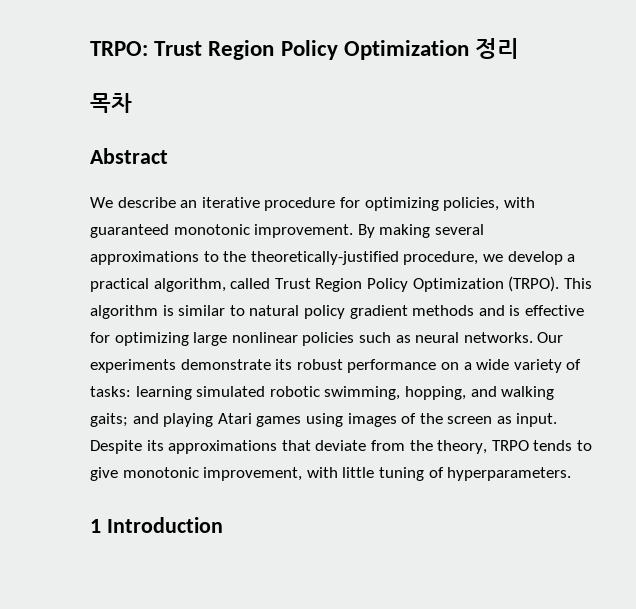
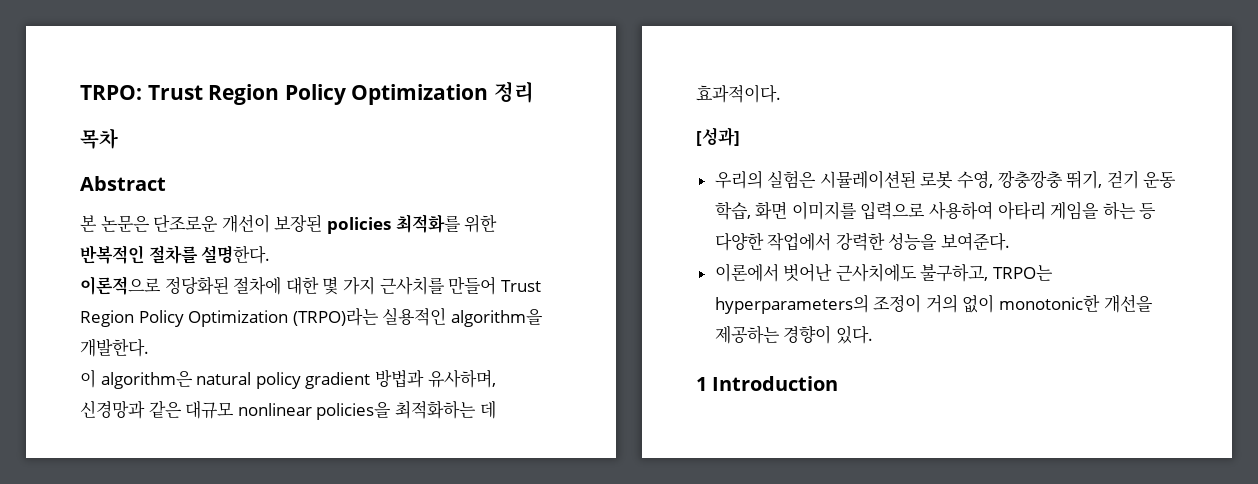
- We describe an iterative procedure for optimizing policies, with guaranteed monotonic improvement. By making several approximations to the theoretically-justified procedure, we develop a practical algorithm, called Trust Region Policy Optimization (TRPO). This algorithm is similar to natural policy gradient methods and is effective for optimizing large nonlinear policies such as neural networks. Our experiments demonstrate its robust performance on a wide variety of tasks: learning simulated robotic swimming, hopping, and walking gaits; and playing Atari games using images of the screen as input. Despite its approximations that deviate from the theory, TRPO tends to give monotonic improvement, with little tuning of hyperparameters.
+ 본 논문은 단조로운 개선이 보장된 policies 최적화를 위한 반복적인 절차를 설명한다.
+ 이론적으로 정당화된 절차에 대한 몇 가지 근사치를 만들어 Trust Region Policy Optimization (TRPO)라는 실용적인 algorithm을 개발한다.
+ 이 algorithm은 natural policy gradient 방법과 유사하며, 신경망과 같은 대규모 nonlinear policies을 최적화하는 데 효과적이다.
+ [성과]
+ 우리의 실험은 시뮬레이션된 로봇 수영, 깡충깡충 뛰기, 걷기 운동 학습, 화면 이미지를 입력으로 사용하여 아타리 게임을 하는 등 다양한 작업에서 강력한 성능을 보여준다.
+ 이론에서 벗어난 근사치에도 불구하고, TRPO는 hyperparameters의 조정이 거의 없이 monotonic한 개선을 제공하는 경향이 있다.

